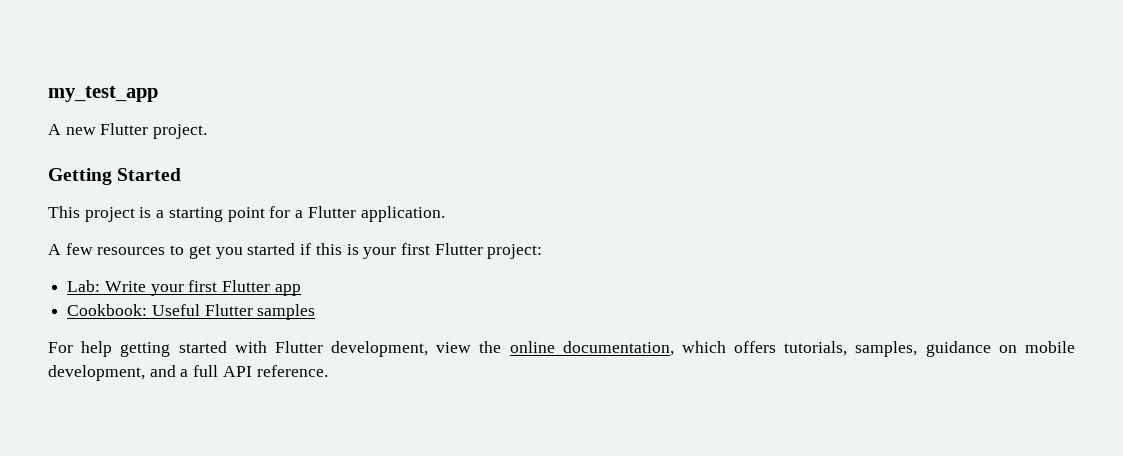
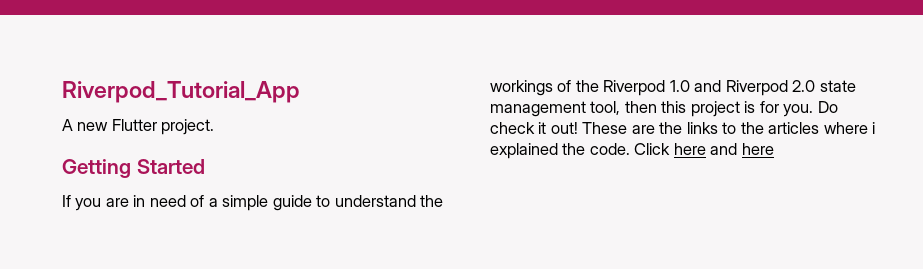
- my_test_app
+ Riverpod_Tutorial_App
- This project is a starting point for a Flutter application.
- A few resources to get you started if this is your first Flutter project:
- Lab: Write your first Flutter app
- Cookbook: Useful Flutter samples
- For help getting started with Flutter development, view the online documentation, which offers tutorials, samples, guidance on mobile development, and a full API reference.
+ If you are in need of a simple guide to understand the workings of the Riverpod 1.0 and Riverpod 2.0 state management tool, then this project is for you. Do check it out! These are the links to the articles where i explained the code. Click here and here

